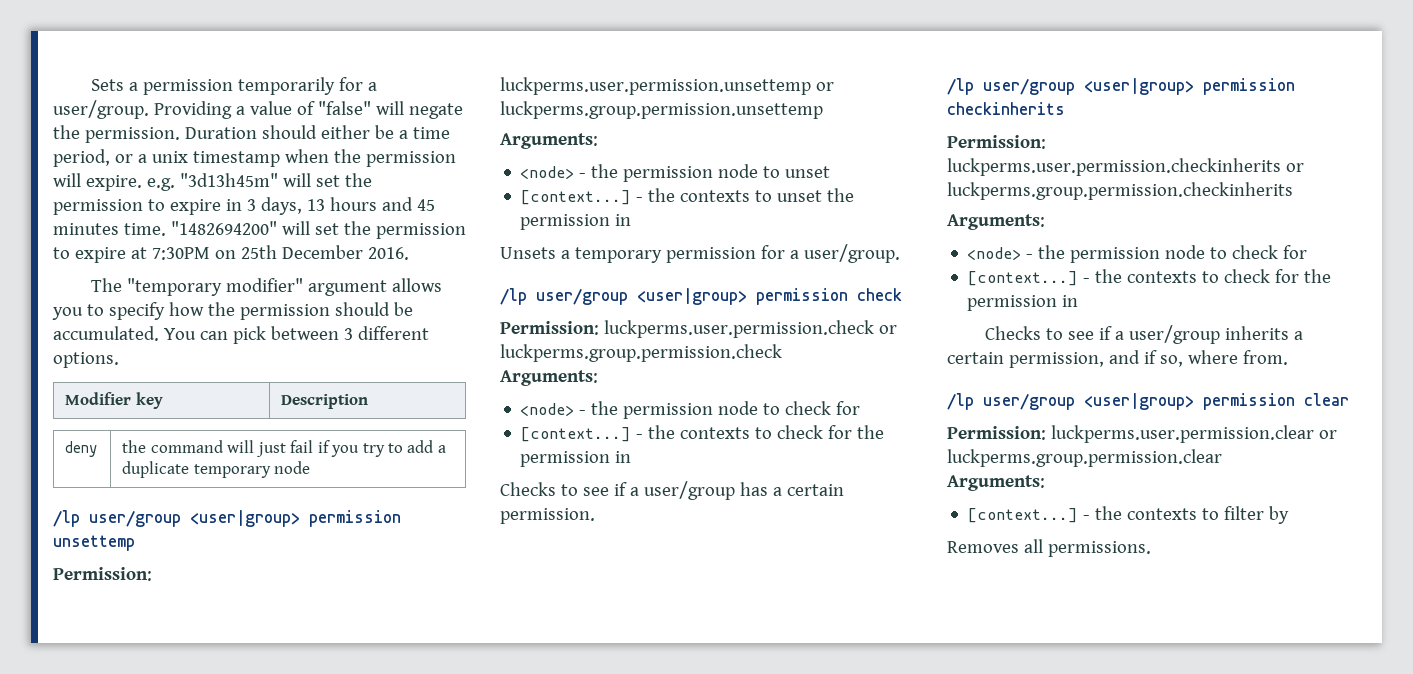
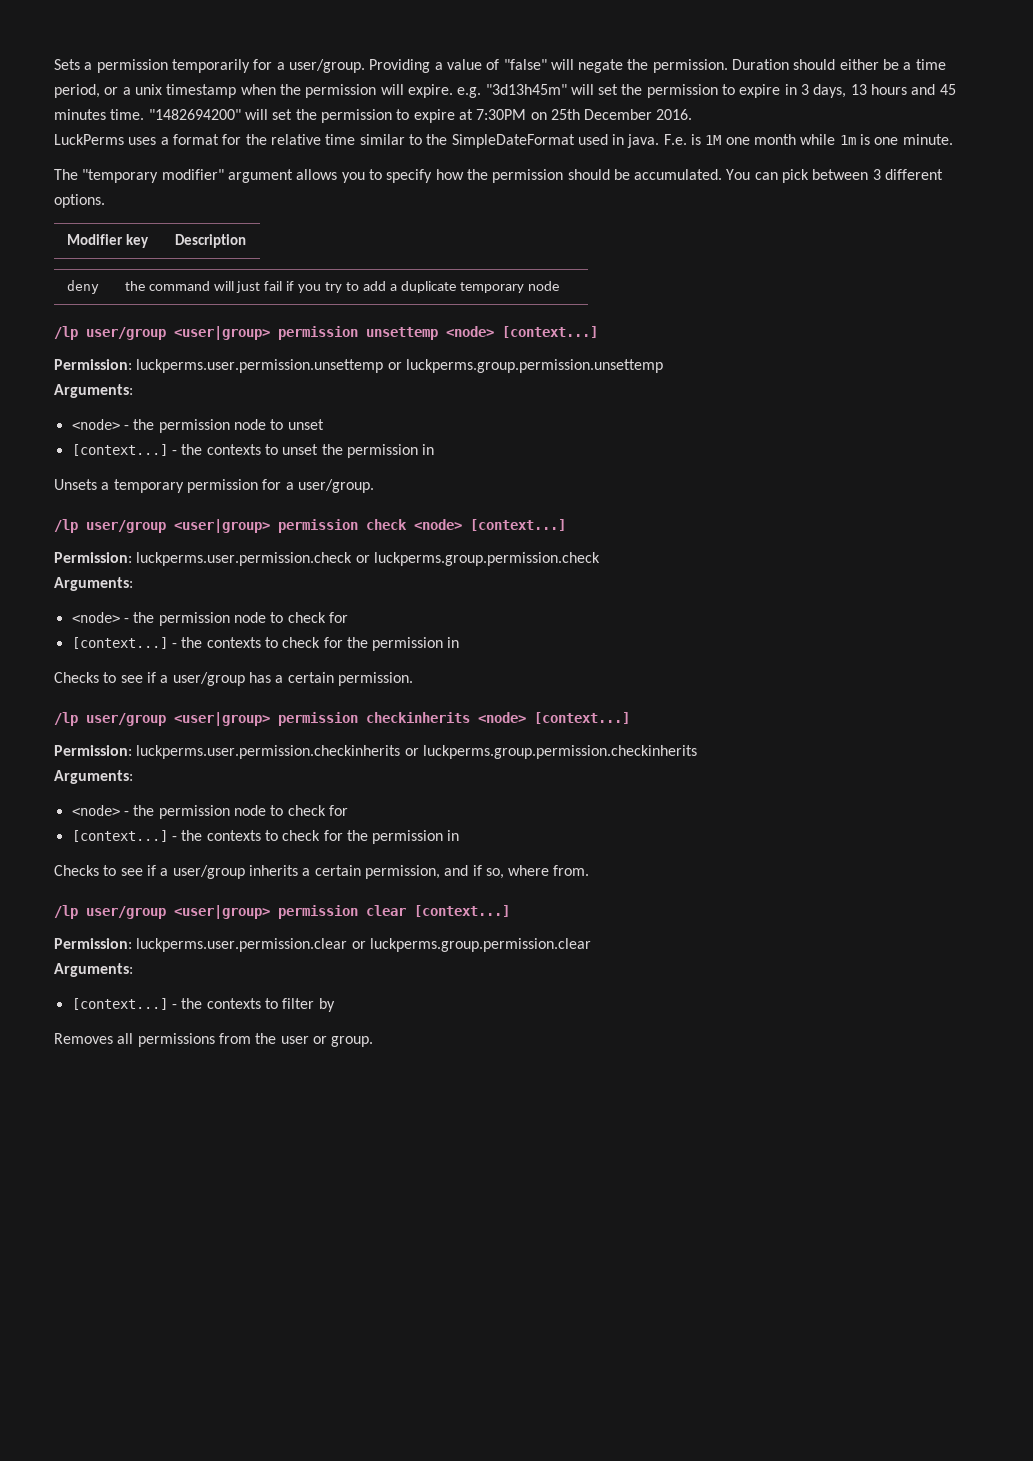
+ LuckPerms uses a format for the relative time similar to the SimpleDateFormat used in java. F.e. is 1M one month while 1m is one minute.
- /lp user/group <user|group> permission unsettemp
+ /lp user/group <user|group> permission unsettemp <node> [context...]
- /lp user/group <user|group> permission check
+ /lp user/group <user|group> permission check <node> [context...]
- /lp user/group <user|group> permission checkinherits
+ /lp user/group <user|group> permission checkinherits <node> [context...]
- /lp user/group <user|group> permission clear
+ /lp user/group <user|group> permission clear [context...]
- Removes all permissions.
+ Removes all permissions from the user or group.

